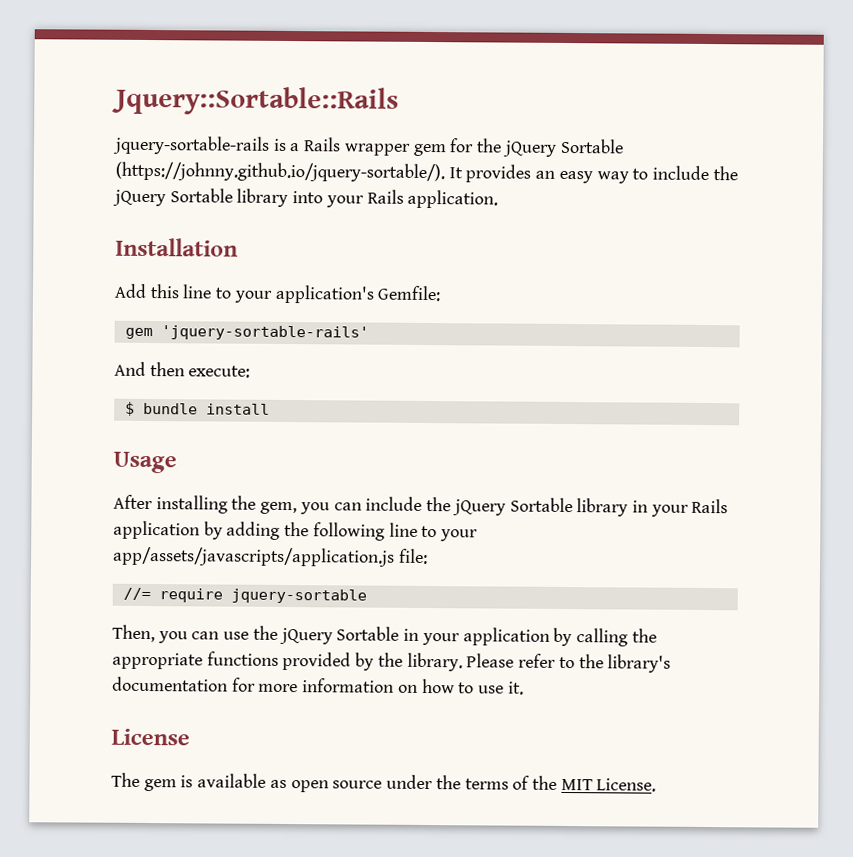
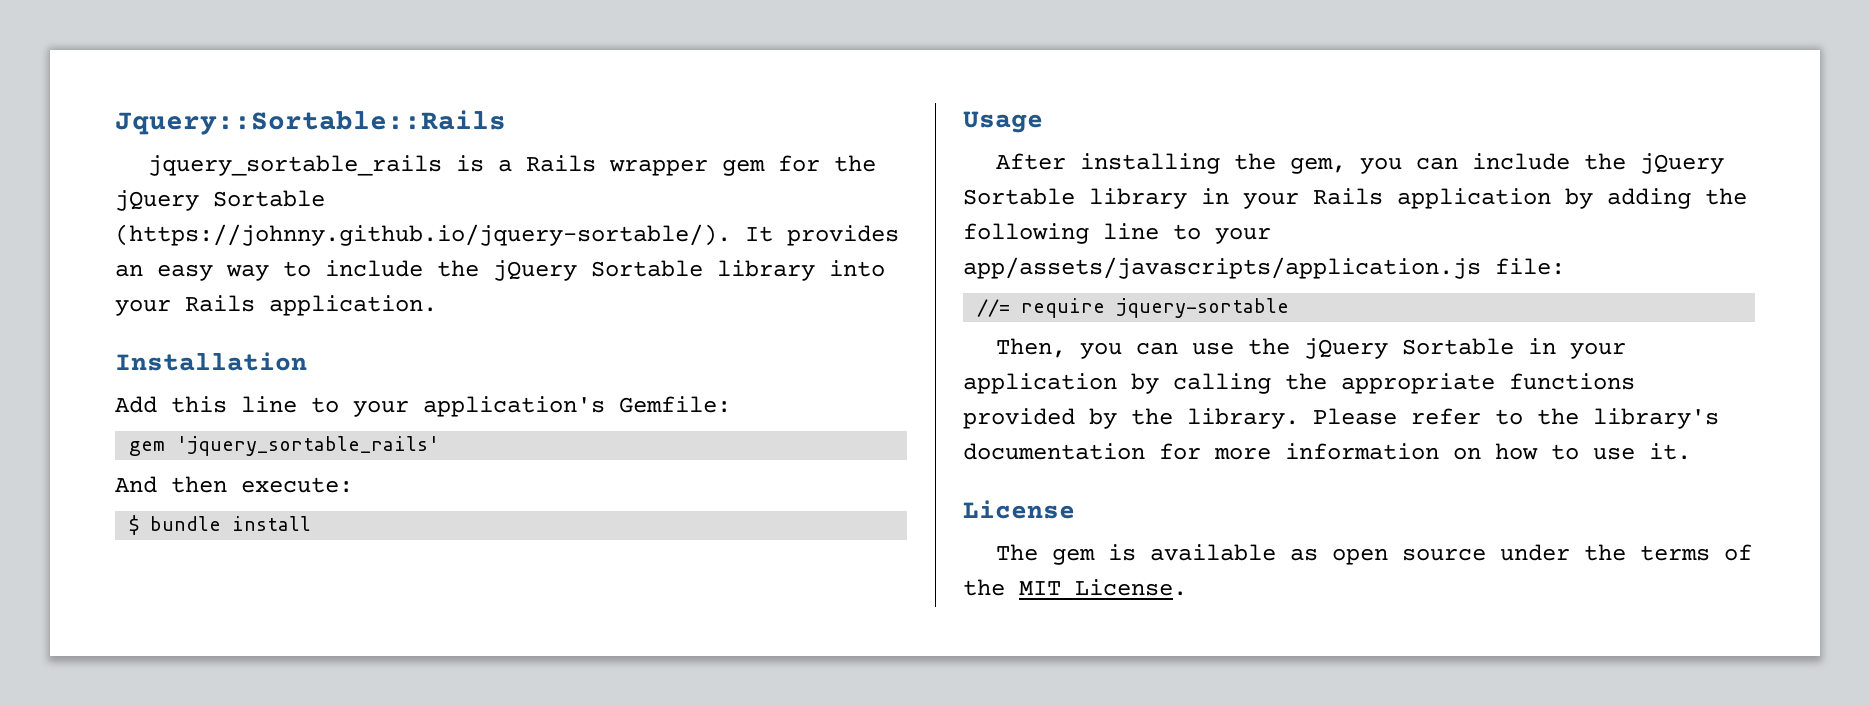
- jquery-sortable-rails is a Rails wrapper gem for the jQuery Sortable (https://johnny.github.io/jquery-sortable/). It provides an easy way to include the jQuery Sortable library into your Rails application.
+ jquery_sortable_rails is a Rails wrapper gem for the jQuery Sortable (https://johnny.github.io/jquery-sortable/). It provides an easy way to include the jQuery Sortable library into your Rails application.
- gem 'jquery-sortable-rails'
+ gem 'jquery_sortable_rails'

